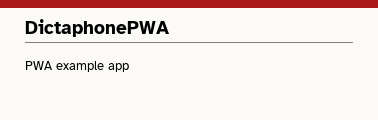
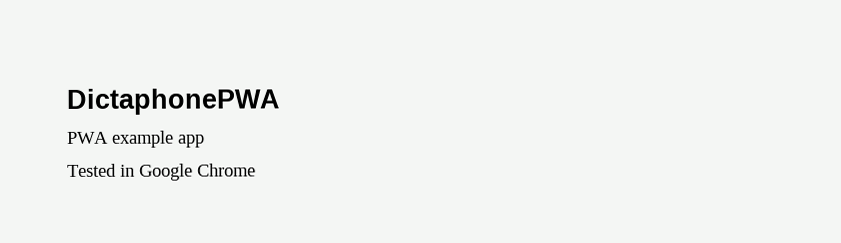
+ Tested in Google Chrome

